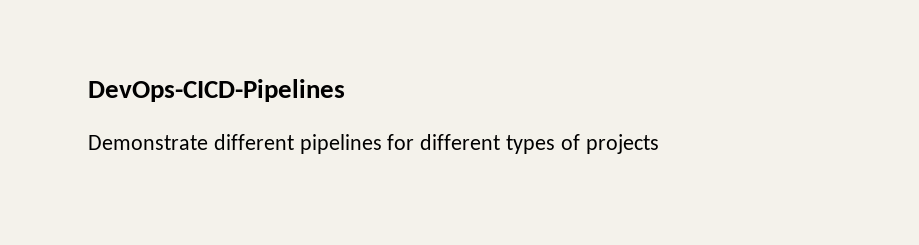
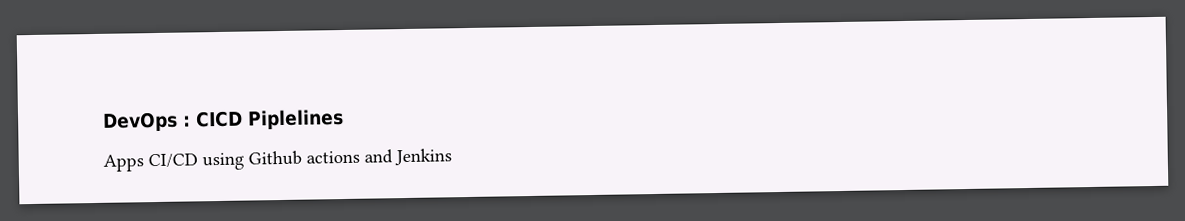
- DevOps-CICD-Pipelines
- Demonstrate different pipelines for different types of projects
+ DevOps : CICD Piplelines
+ Apps CI/CD using Github actions and Jenkins

